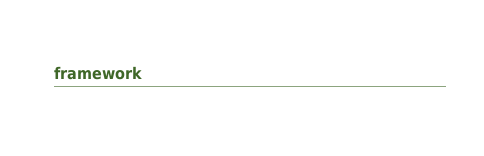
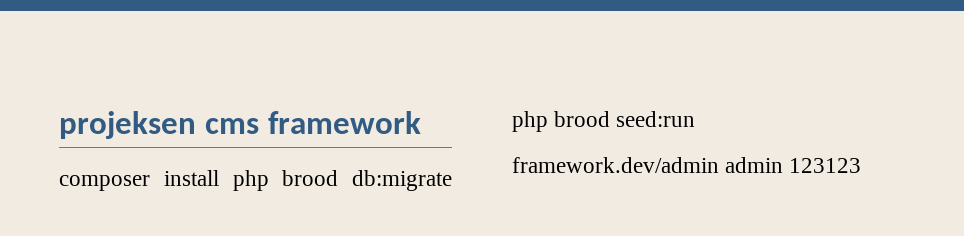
- framework
+ projeksen cms framework
+ composer install php brood db:migrate php brood seed:run
+ framework.dev/admin admin 123123

